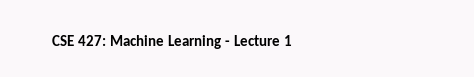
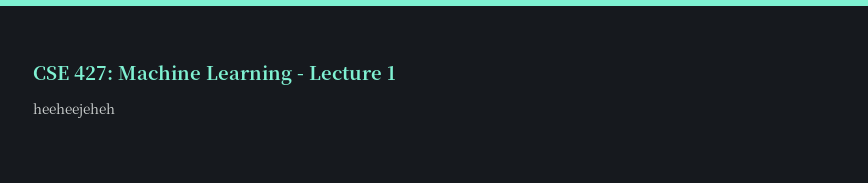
+ heeheejeheh

